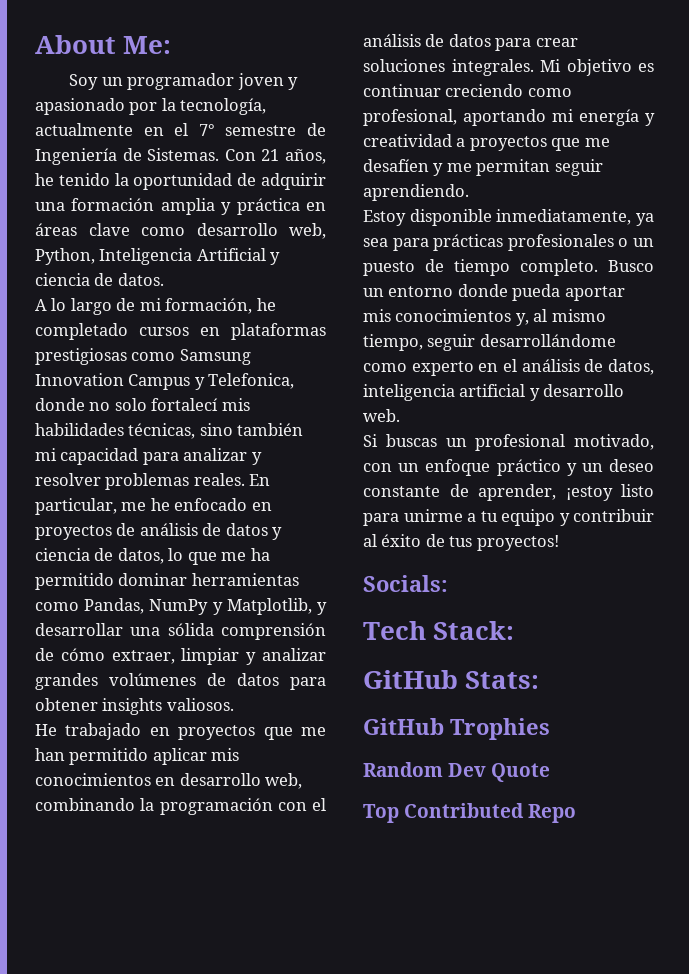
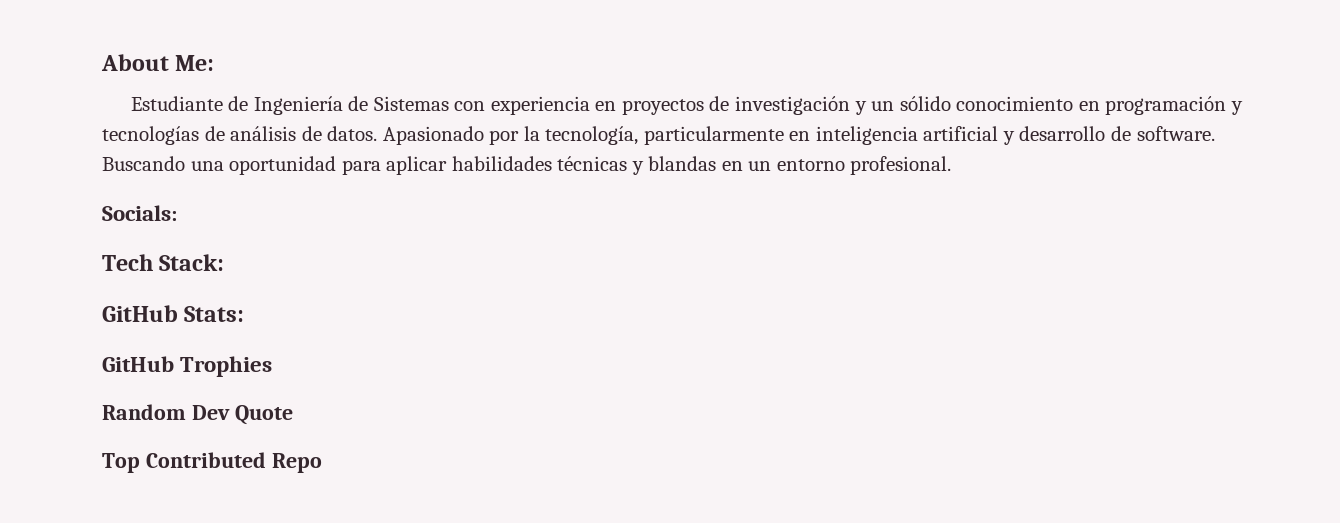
- Soy un programador joven y apasionado por la tecnología, actualmente en el 7° semestre de Ingeniería de Sistemas. Con 21 años, he tenido la oportunidad de adquirir una formación amplia y práctica en áreas clave como desarrollo web, Python, Inteligencia Artificial y ciencia de datos.
- A lo largo de mi formación, he completado cursos en plataformas prestigiosas como Samsung Innovation Campus y Telefonica, donde no solo fortalecí mis habilidades técnicas, sino también mi capacidad para analizar y resolver problemas reales. En particular, me he enfocado en proyectos de análisis de datos y ciencia de datos, lo que me ha permitido dominar herramientas como Pandas, NumPy y Matplotlib, y desarrollar una sólida comprensión de cómo extraer, limpiar y analizar grandes volúmenes de datos para obtener insights valiosos.
- He trabajado en proyectos que me han permitido aplicar mis conocimientos en desarrollo web, combinando la programación con el análisis de datos para crear soluciones integrales. Mi objetivo es continuar creciendo como profesional, aportando mi energía y creatividad a proyectos que me desafíen y me permitan seguir aprendiendo.
- Estoy disponible inmediatamente, ya sea para prácticas profesionales o un puesto de tiempo completo. Busco un entorno donde pueda aportar mis conocimientos y, al mismo tiempo, seguir desarrollándome como experto en el análisis de datos, inteligencia artificial y desarrollo web.
- Si buscas un profesional motivado, con un enfoque práctico y un deseo constante de aprender, ¡estoy listo para unirme a tu equipo y contribuir al éxito de tus proyectos!
+ Estudiante de Ingeniería de Sistemas con experiencia en proyectos de investigación y un sólido conocimiento en programación y tecnologías de análisis de datos. Apasionado por la tecnología, particularmente en inteligencia artificial y desarrollo de software. Buscando una oportunidad para aplicar habilidades técnicas y blandas en un entorno profesional.

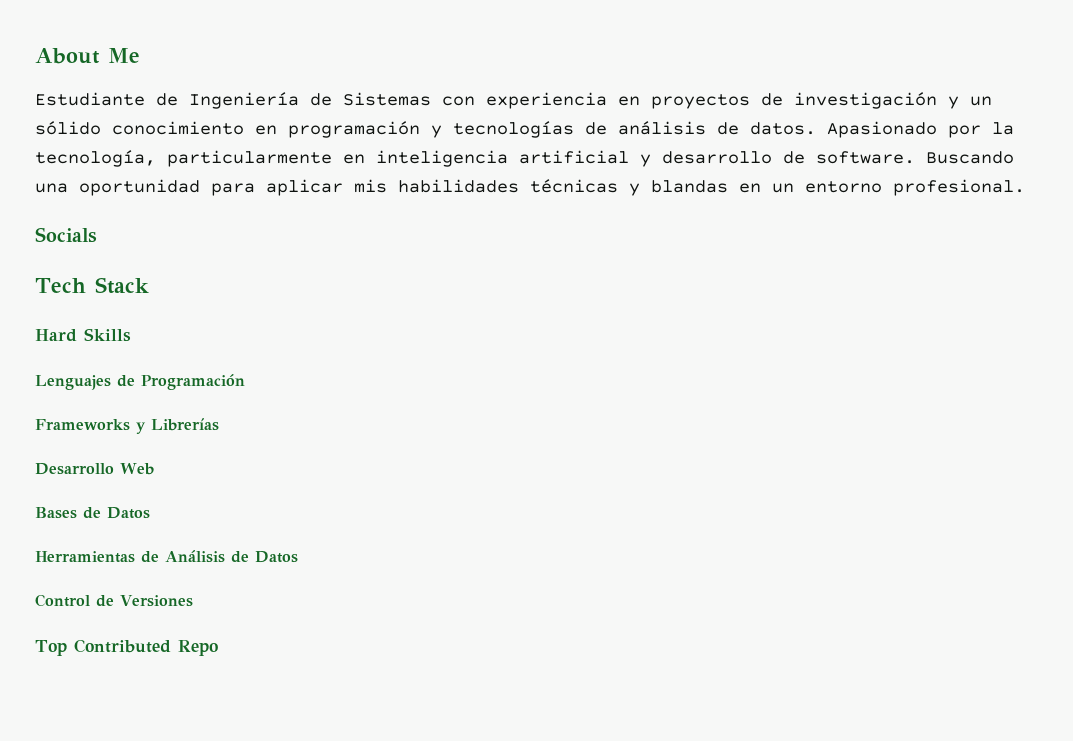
- About Me:
+ About Me
- Buscando una oportunidad para aplicar habilidades técnicas y blandas en un entorno profesional.
+ Buscando una oportunidad para aplicar mis habilidades técnicas y blandas en un entorno profesional.
- Socials:
+ Socials
- Tech Stack:
- GitHub Stats:
- GitHub Trophies
- Random Dev Quote
+ Tech Stack
+ Hard Skills
+ Lenguajes de Programación
+ Frameworks y Librerías
+ Desarrollo Web
+ Bases de Datos
+ Herramientas de Análisis de Datos
+ Control de Versiones

